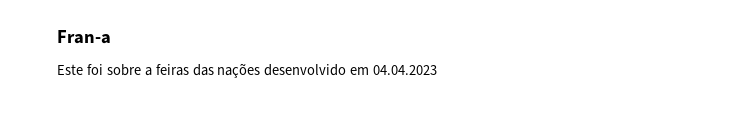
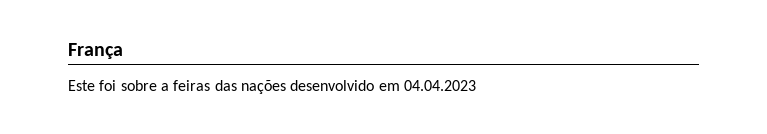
- Fran-a
+ França

